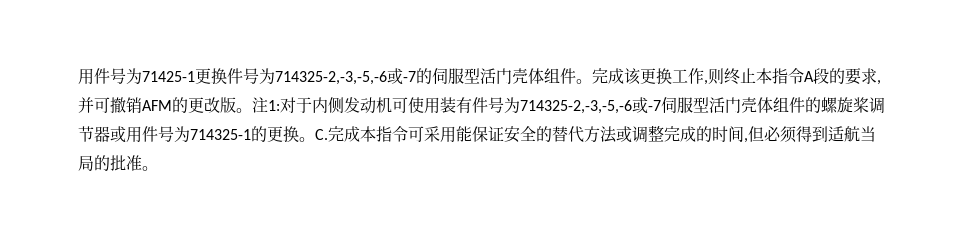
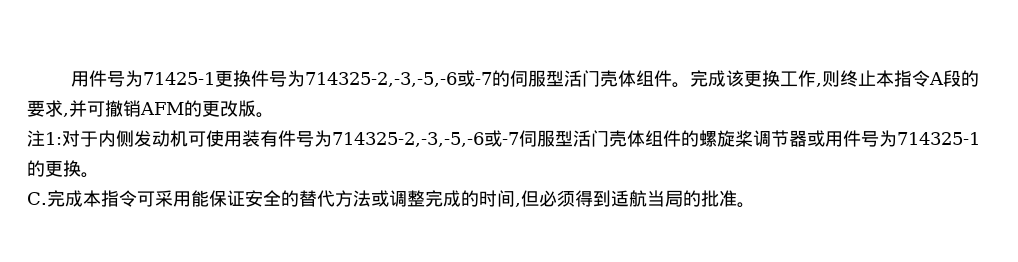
- 完成该更换工作,则终止本指令A段的要求,并可撤销AFM的更改版。注1:
+ 完成该更换工作,则终止本指令A段的要求,并可撤销AFM的更改版。
+ 注1:
- 对于内侧发动机可使用装有件号为714325-2,-3,-5,-6或-7伺服型活门壳体组件的螺旋桨调节器或用件号为714325-1的更换。C.完成本指令可采用能保证安全的替代方法或调整完成的时间,但必须得到适航当局的批准。
+ 对于内侧发动机可使用装有件号为714325-2,-3,-5,-6或-7伺服型活门壳体组件的螺旋桨调节器或用件号为714325-1的更换。
+ C.完成本指令可采用能保证安全的替代方法或调整完成的时间,但必须得到适航当局的批准。

